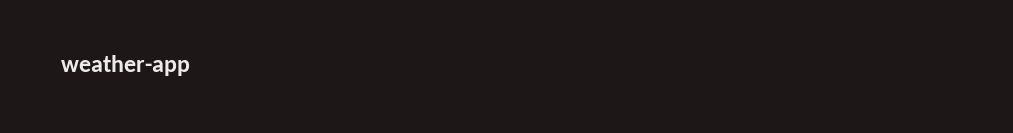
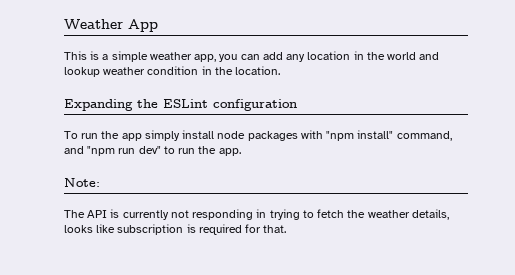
- weather-app
+ Weather App
+ This is a simple weather app, you can add any location in the world and lookup weather condition in the location.
+ Expanding the ESLint configuration
+ To run the app simply install node packages with "npm install" command, and "npm run dev" to run the app.
+ Note:
+ The API is currently not responding in trying to fetch the weather details, looks like subscription is required for that.

